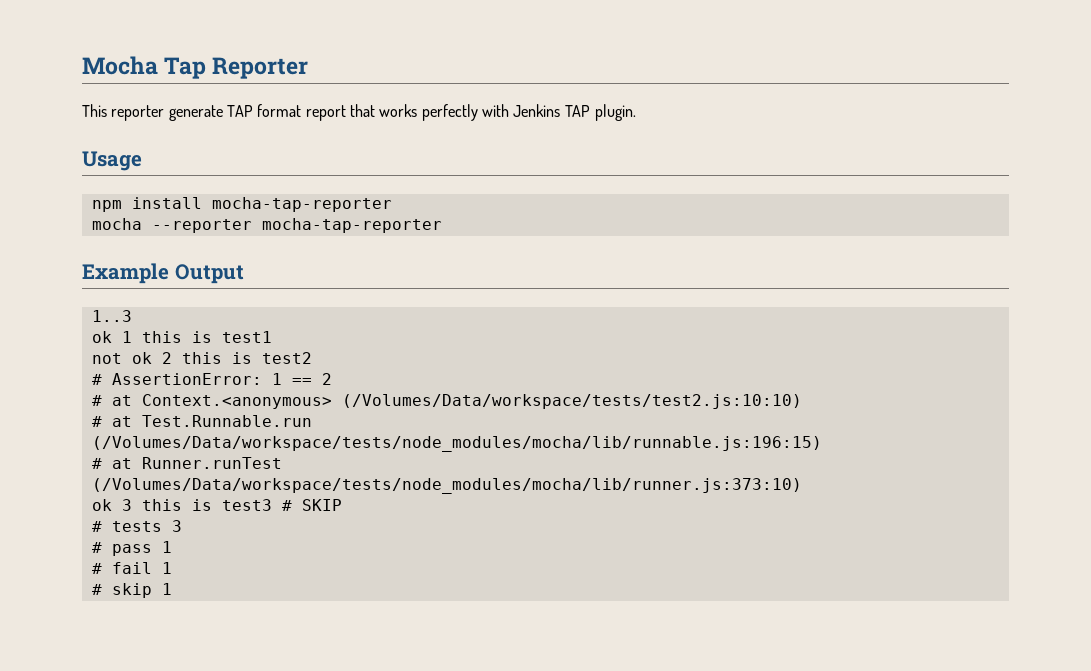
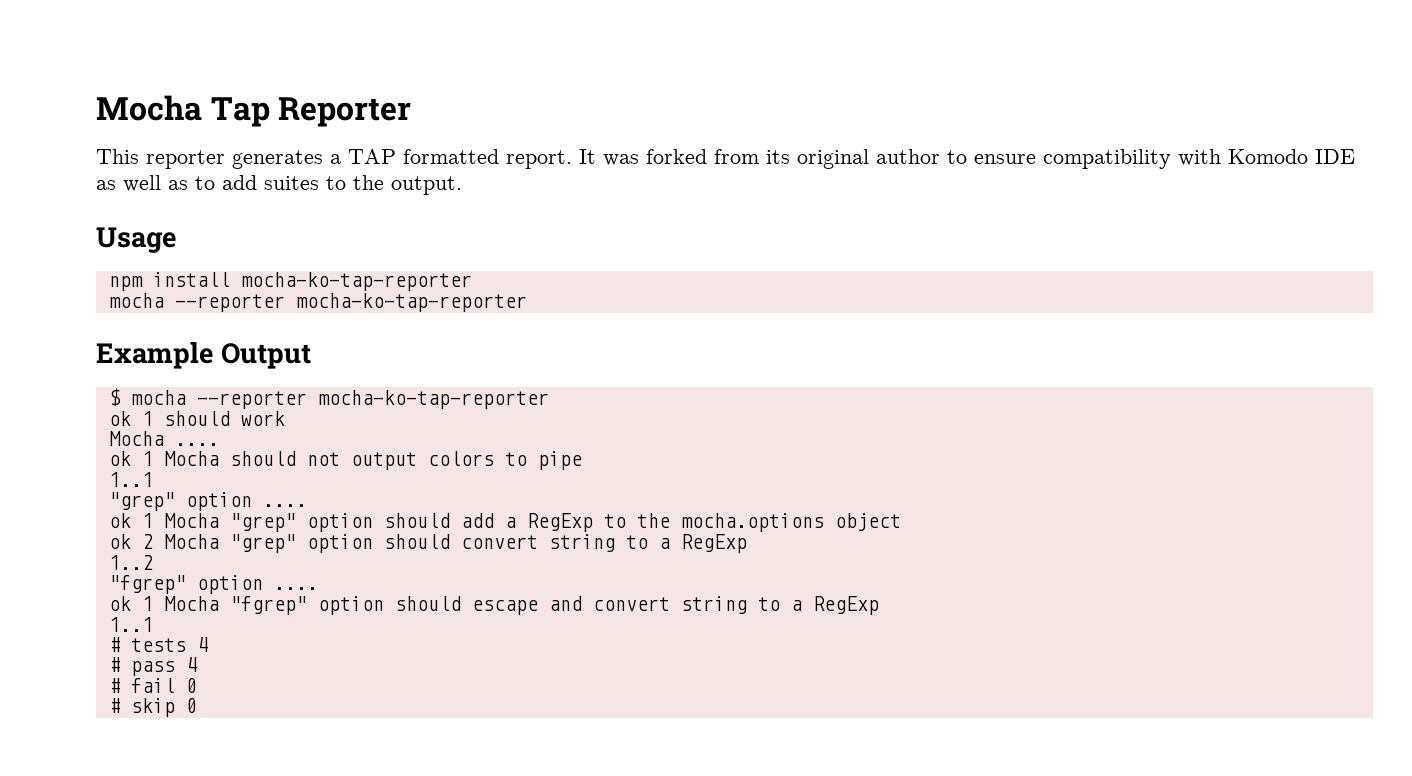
- This reporter generate TAP format report that works perfectly with Jenkins TAP plugin.
+ This reporter generates a TAP formatted report. It was forked from its original author to ensure compatibility with Komodo IDE as well as to add suites to the output.
- npm install mocha-tap-reporter
- mocha --reporter mocha-tap-reporter
+ npm install mocha-ko-tap-reporter
+ mocha --reporter mocha-ko-tap-reporter
- 1..3
- ok 1 this is test1
- not ok 2 this is test2
- # AssertionError: 1 == 2
- # at Context.<anonymous> (/Volumes/Data/workspace/tests/test2.js:10:10)
- # at Test.Runnable.run (/Volumes/Data/workspace/tests/node_modules/mocha/lib/runnable.js:196:15)
- # at Runner.runTest (/Volumes/Data/workspace/tests/node_modules/mocha/lib/runner.js:373:10)
- ok 3 this is test3 # SKIP
+ $ mocha --reporter mocha-ko-tap-reporter
+ ok 1 should work
+ Mocha ....
+ ok 1 Mocha should not output colors to pipe
+ 1..1
+ "grep" option ....
+ ok 1 Mocha "grep" option should add a RegExp to the mocha.options object
+ ok 2 Mocha "grep" option should convert string to a RegExp
+ 1..2
+ "fgrep" option ....
+ ok 1 Mocha "fgrep" option should escape and convert string to a RegExp
+ 1..1
- # tests 3
+ # tests 4
- # pass 1
+ # pass 4
- # fail 1
+ # fail 0
- # skip 1
+ # skip 0

